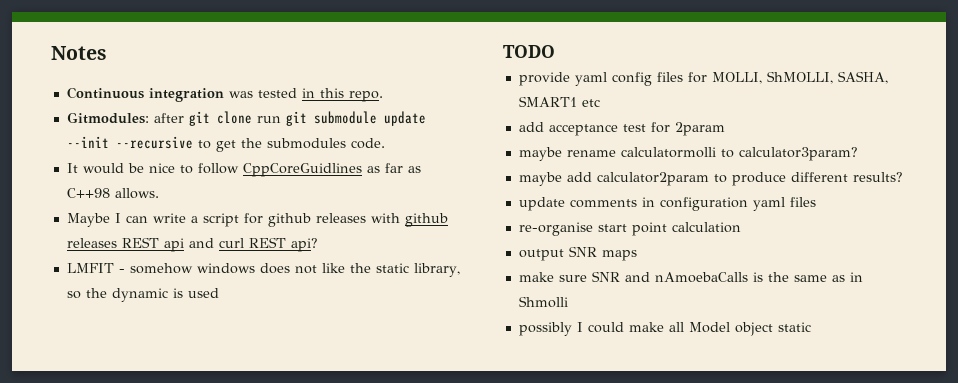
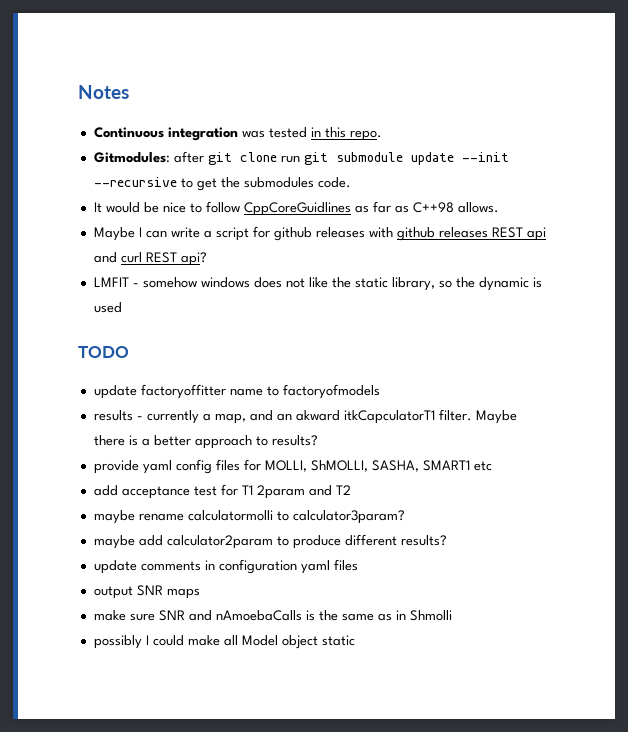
+ update factoryoffitter name to factoryofmodels
+ results - currently a map, and an akward itkCapculatorT1 filter. Maybe there is a better approach to results?
- add acceptance test for 2param
+ add acceptance test for T1 2param and T2
- re-organise start point calculation

